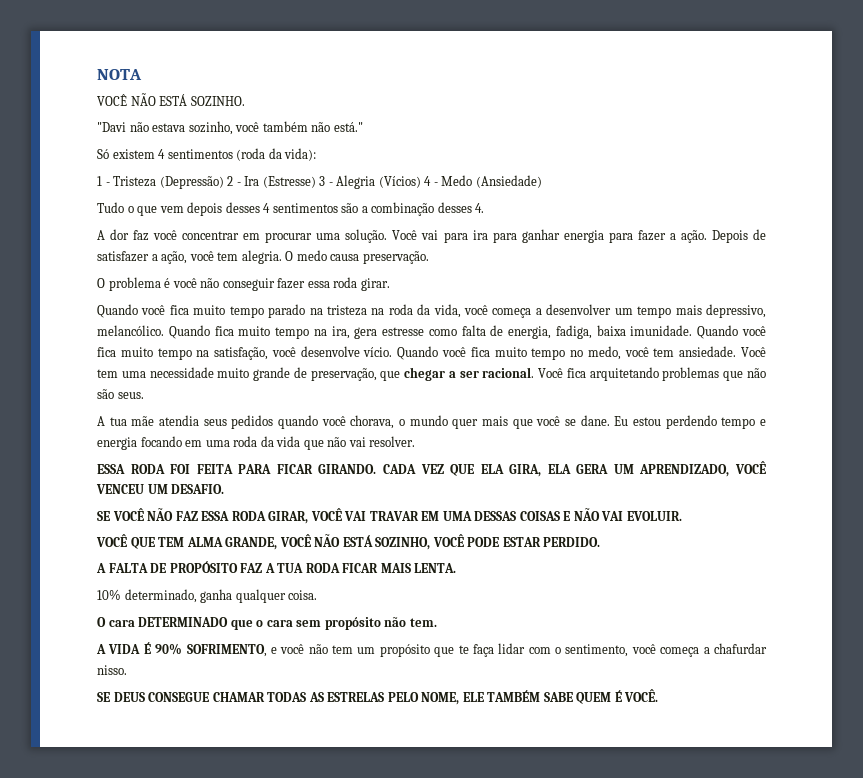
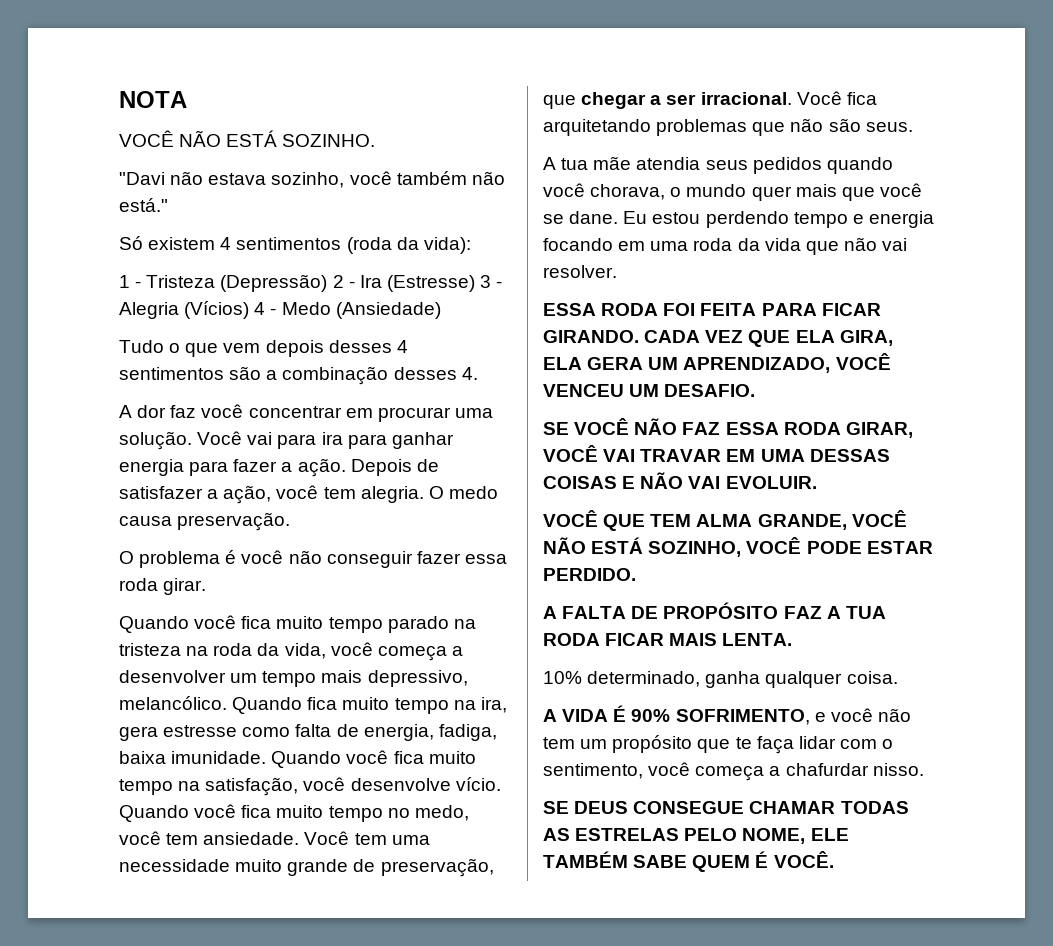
- Você tem uma necessidade muito grande de preservação, que chegar a ser racional.
+ Você tem uma necessidade muito grande de preservação, que chegar a ser irracional.
- O cara DETERMINADO que o cara sem propósito não tem.

